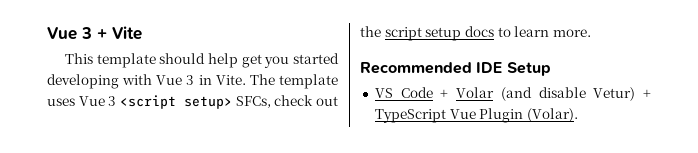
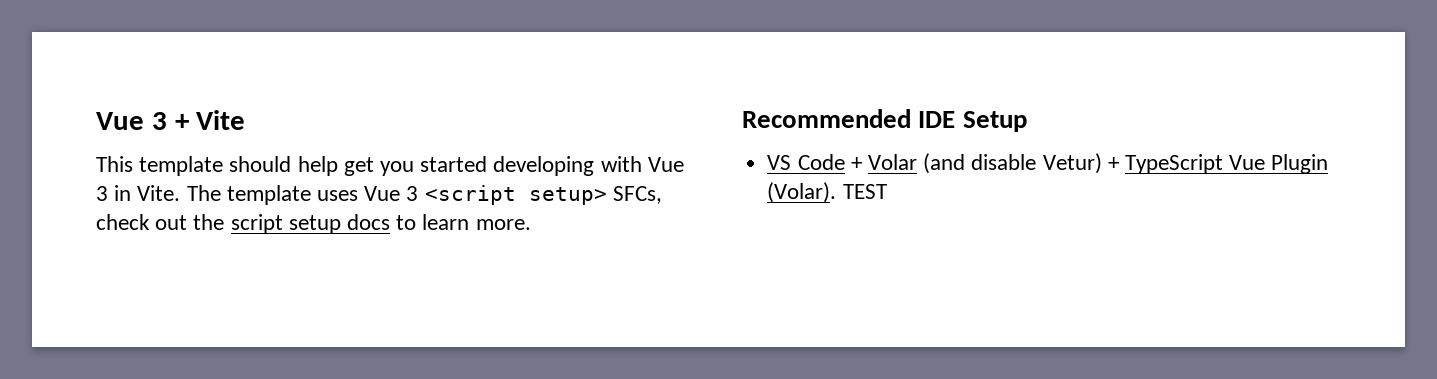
+ TEST

